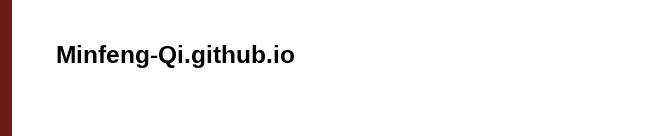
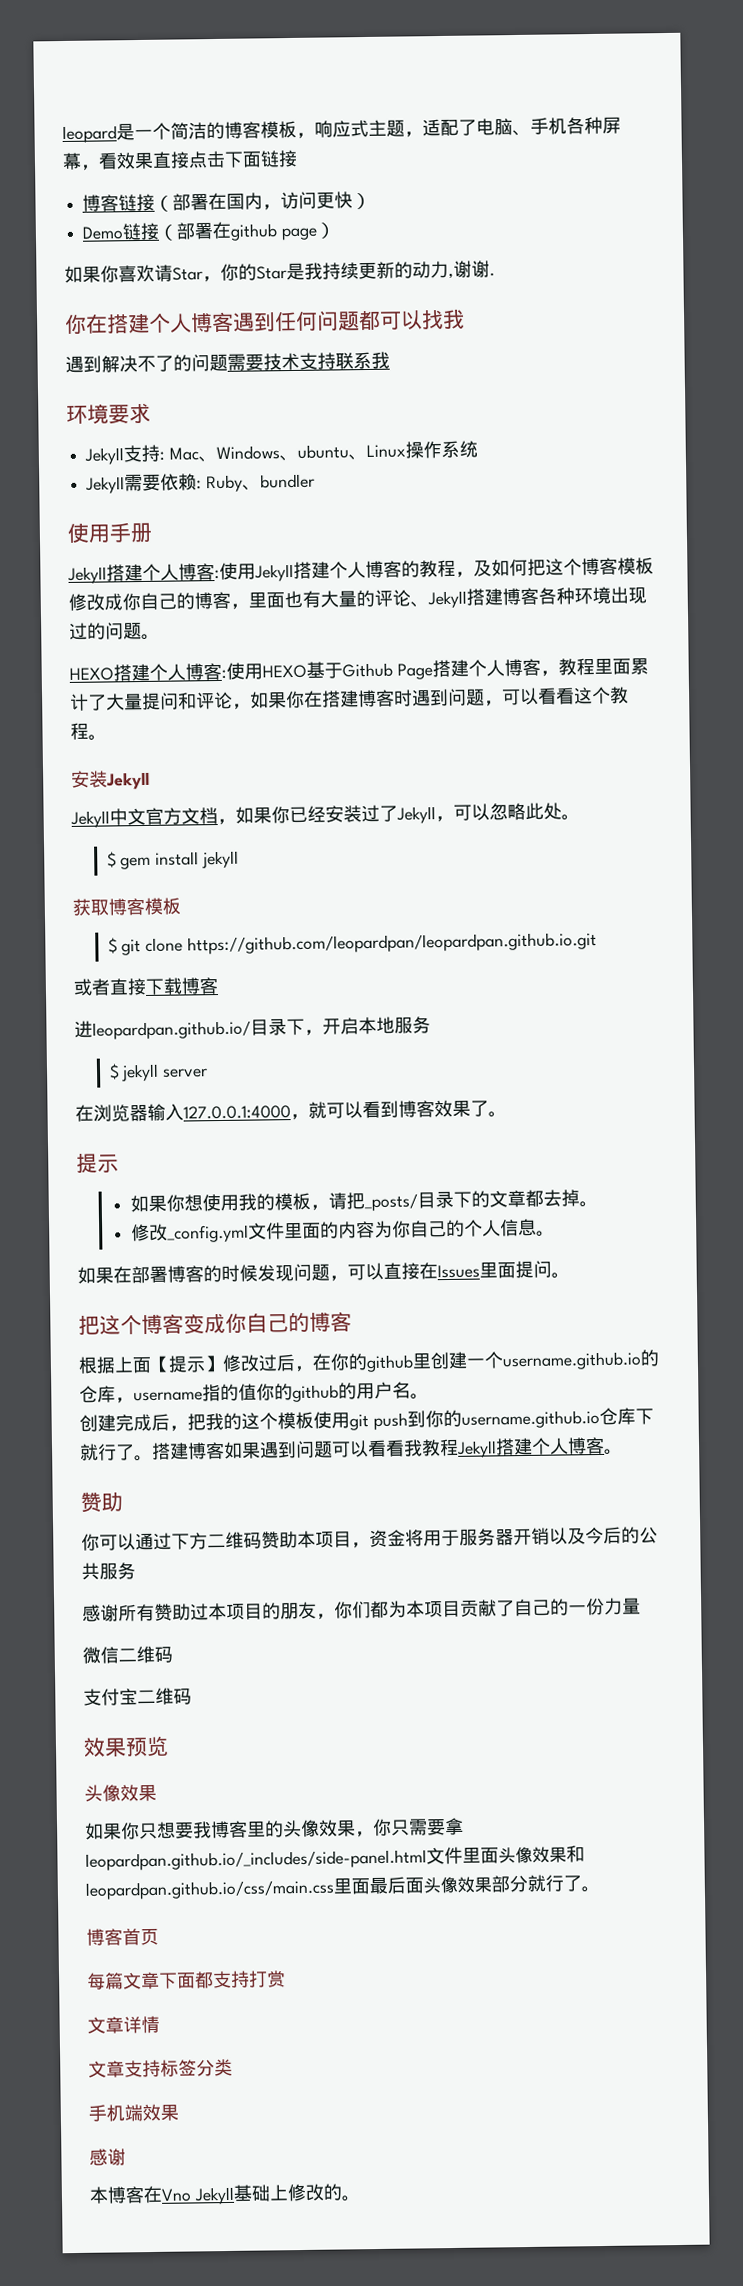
- Minfeng-Qi.github.io
+ leopard是一个简洁的博客模板，响应式主题，适配了电脑、手机各种屏幕，看效果直接点击下面链接
+ 博客链接（部署在国内，访问更快）
+ Demo链接（部署在github page）
+ 如果你喜欢请Star，你的Star是我持续更新的动力,谢谢.
+ 你在搭建个人博客遇到任何问题都可以找我
+ 遇到解决不了的问题需要技术支持联系我
+ 环境要求
+ Jekyll支持: Mac、Windows、ubuntu、Linux操作系统
+ Jekyll需要依赖: Ruby、bundler
+ 使用手册
+ Jekyll搭建个人博客:使用Jekyll搭建个人博客的教程，及如何把这个博客模板修改成你自己的博客，里面也有大量的评论、Jekyll搭建博客各种环境出现过的问题。
+ HEXO搭建个人博客:使用HEXO基于Github Page搭建个人博客，教程里面累计了大量提问和评论，如果你在搭建博客时遇到问题，可以看看这个教程。
+ 安装Jekyll
+ Jekyll中文官方文档，如果你已经安装过了Jekyll，可以忽略此处。
+ $ gem install jekyll
+ 获取博客模板
+ $ git clone https://github.com/leopardpan/leopardpan.github.io.git
+ 或者直接下载博客
+ 进leopardpan.github.io/目录下，开启本地服务
+ $ jekyll server
+ 在浏览器输入127.0.0.1:4000，就可以看到博客效果了。
+ 提示
+ 如果你想使用我的模板，请把_posts/目录下的文章都去掉。
+ 修改_config.yml文件里面的内容为你自己的个人信息。
+ 如果在部署博客的时候发现问题，可以直接在Issues里面提问。
+ 把这个博客变成你自己的博客
+ 根据上面【提示】修改过后，在你的github里创建一个username.github.io的仓库，username指的值你的github的用户名。
+ 创建完成后，把我的这个模板使用git push到你的username.github.io仓库下就行了。搭建博客如果遇到问题可以看看我教程Jekyll搭建个人博客。
+ 赞助
+ 你可以通过下方二维码赞助本项目，资金将用于服务器开销以及今后的公共服务
+ 感谢所有赞助过本项目的朋友，你们都为本项目贡献了自己的一份力量
+ 微信二维码
+ 支付宝二维码
+ 效果预览
+ 头像效果
+ 如果你只想要我博客里的头像效果，你只需要拿leopardpan.github.io/_includes/side-panel.html文件里面头像效果和leopardpan.github.io/css/main.css里面最后面头像效果部分就行了。
+ 博客首页
+ 每篇文章下面都支持打赏
+ 文章详情
+ 文章支持标签分类
+ 手机端效果
+ 感谢
+ 本博客在Vno Jekyll基础上修改的。

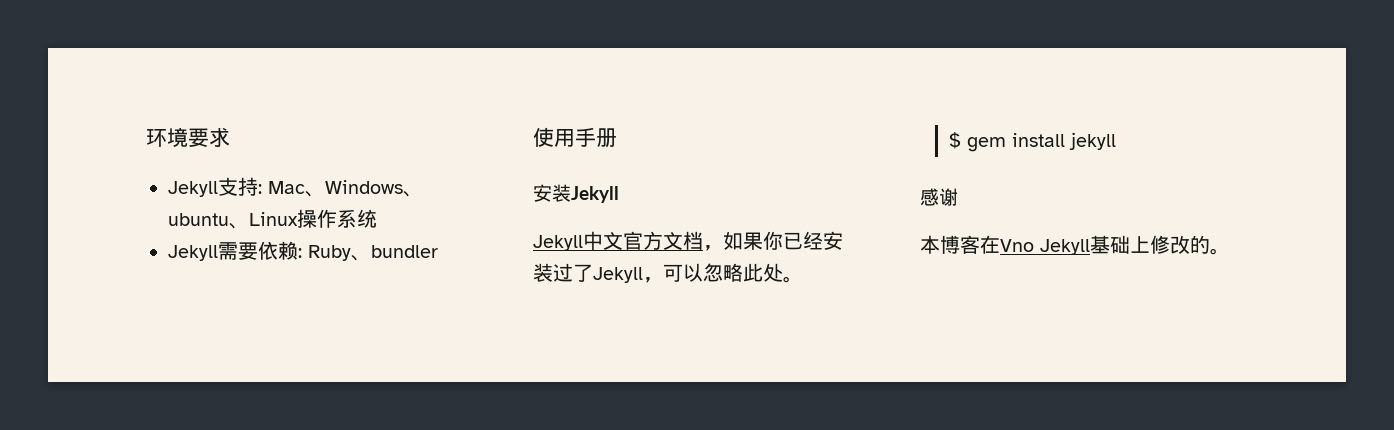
- leopard是一个简洁的博客模板，响应式主题，适配了电脑、手机各种屏幕，看效果直接点击下面链接
- 博客链接（部署在国内，访问更快）
- Demo链接（部署在github page）
- 如果你喜欢请Star，你的Star是我持续更新的动力,谢谢.
- 你在搭建个人博客遇到任何问题都可以找我
- 遇到解决不了的问题需要技术支持联系我
- Jekyll搭建个人博客:使用Jekyll搭建个人博客的教程，及如何把这个博客模板修改成你自己的博客，里面也有大量的评论、Jekyll搭建博客各种环境出现过的问题。
- HEXO搭建个人博客:使用HEXO基于Github Page搭建个人博客，教程里面累计了大量提问和评论，如果你在搭建博客时遇到问题，可以看看这个教程。
- 获取博客模板
- $ git clone https://github.com/leopardpan/leopardpan.github.io.git
- 或者直接下载博客
- 进leopardpan.github.io/目录下，开启本地服务
- $ jekyll server
- 在浏览器输入127.0.0.1:4000，就可以看到博客效果了。
- 提示
- 如果你想使用我的模板，请把_posts/目录下的文章都去掉。
- 修改_config.yml文件里面的内容为你自己的个人信息。
- 如果在部署博客的时候发现问题，可以直接在Issues里面提问。
- 把这个博客变成你自己的博客
- 根据上面【提示】修改过后，在你的github里创建一个username.github.io的仓库，username指的值你的github的用户名。
- 创建完成后，把我的这个模板使用git push到你的username.github.io仓库下就行了。搭建博客如果遇到问题可以看看我教程Jekyll搭建个人博客。
- 赞助
- 你可以通过下方二维码赞助本项目，资金将用于服务器开销以及今后的公共服务
- 感谢所有赞助过本项目的朋友，你们都为本项目贡献了自己的一份力量
- 微信二维码
- 支付宝二维码
- 效果预览
- 头像效果
- 如果你只想要我博客里的头像效果，你只需要拿leopardpan.github.io/_includes/side-panel.html文件里面头像效果和leopardpan.github.io/css/main.css里面最后面头像效果部分就行了。
- 博客首页
- 每篇文章下面都支持打赏
- 文章详情
- 文章支持标签分类
- 手机端效果

